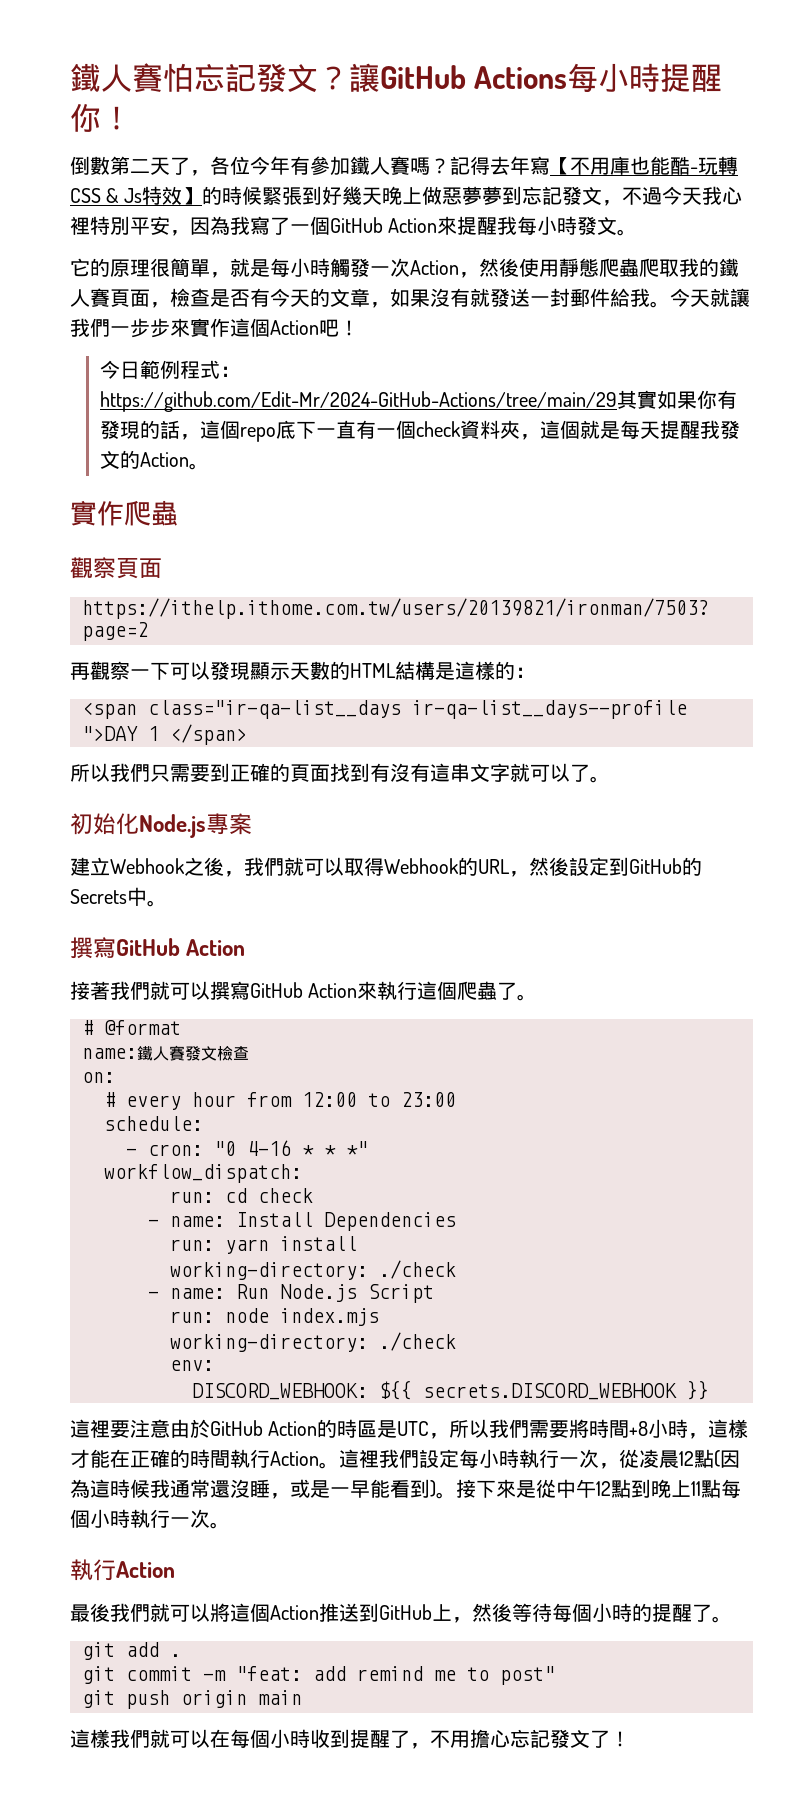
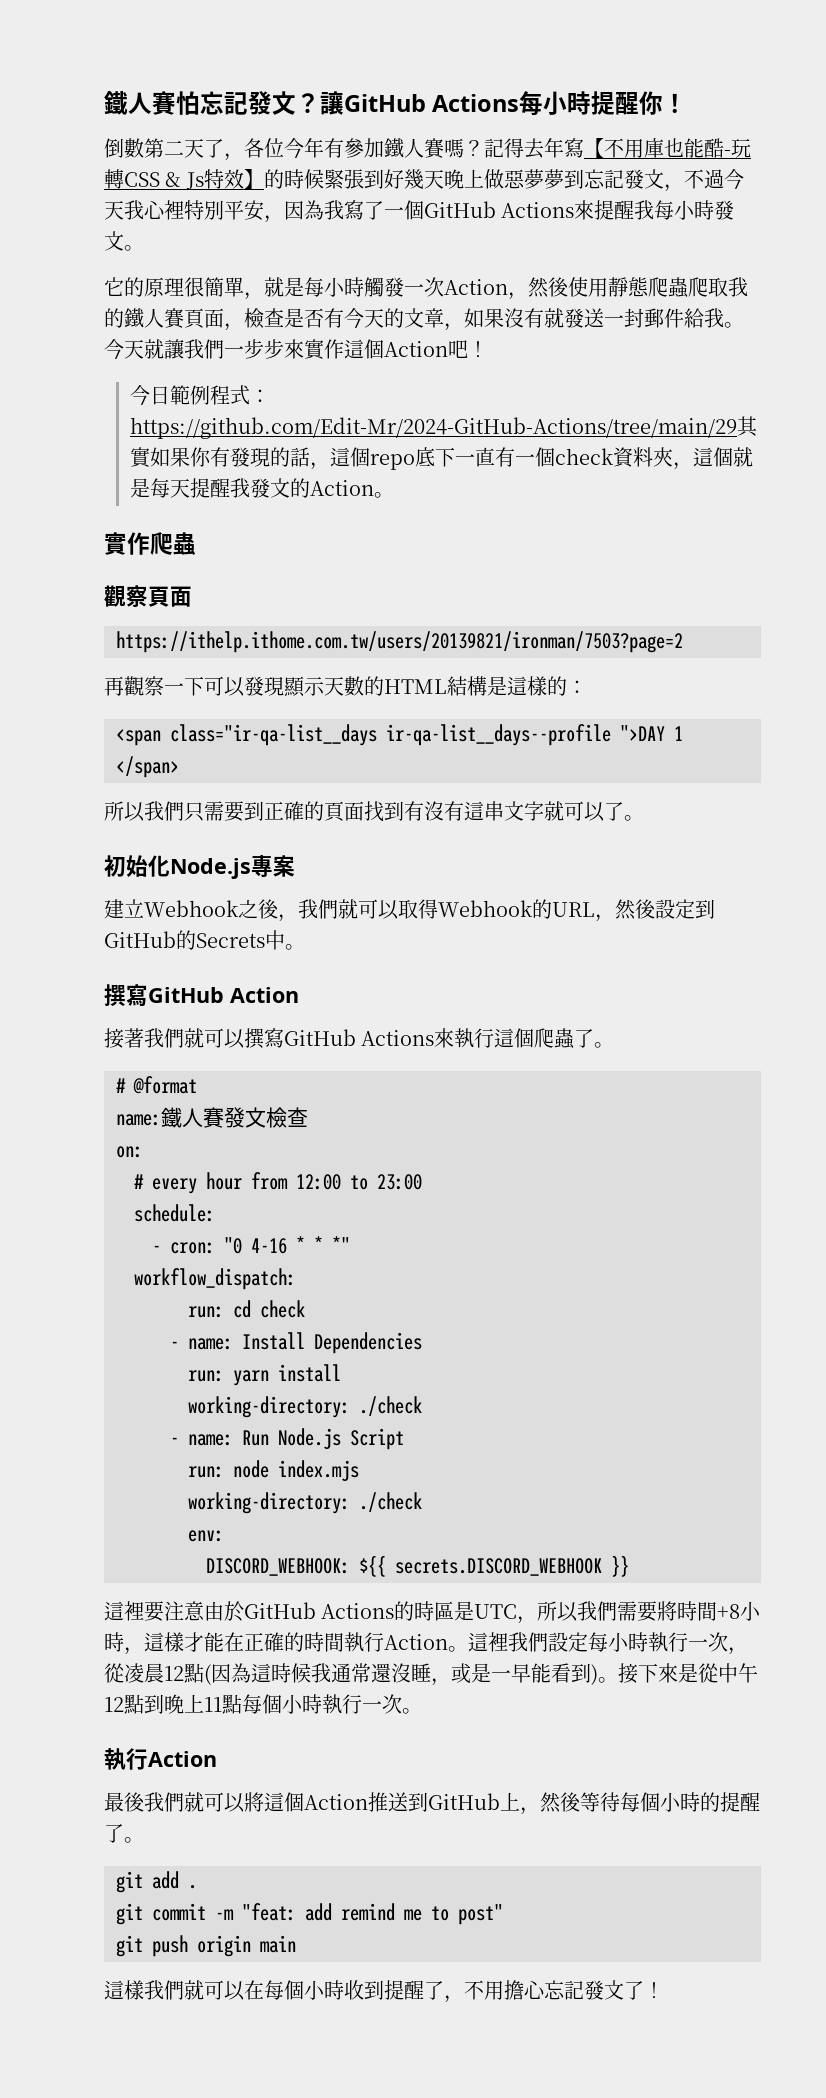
- 記得去年寫【不用庫也能酷-玩轉CSS & Js特效】的時候緊張到好幾天晚上做惡夢夢到忘記發文，不過今天我心裡特別平安，因為我寫了一個GitHub Action來提醒我每小時發文。
+ 記得去年寫【不用庫也能酷-玩轉CSS & Js特效】的時候緊張到好幾天晚上做惡夢夢到忘記發文，不過今天我心裡特別平安，因為我寫了一個GitHub Actions來提醒我每小時發文。
- 接著我們就可以撰寫GitHub Action來執行這個爬蟲了。
+ 接著我們就可以撰寫GitHub Actions來執行這個爬蟲了。
- 這裡要注意由於GitHub Action的時區是UTC，所以我們需要將時間+8小時，這樣才能在正確的時間執行Action。
+ 這裡要注意由於GitHub Actions的時區是UTC，所以我們需要將時間+8小時，這樣才能在正確的時間執行Action。

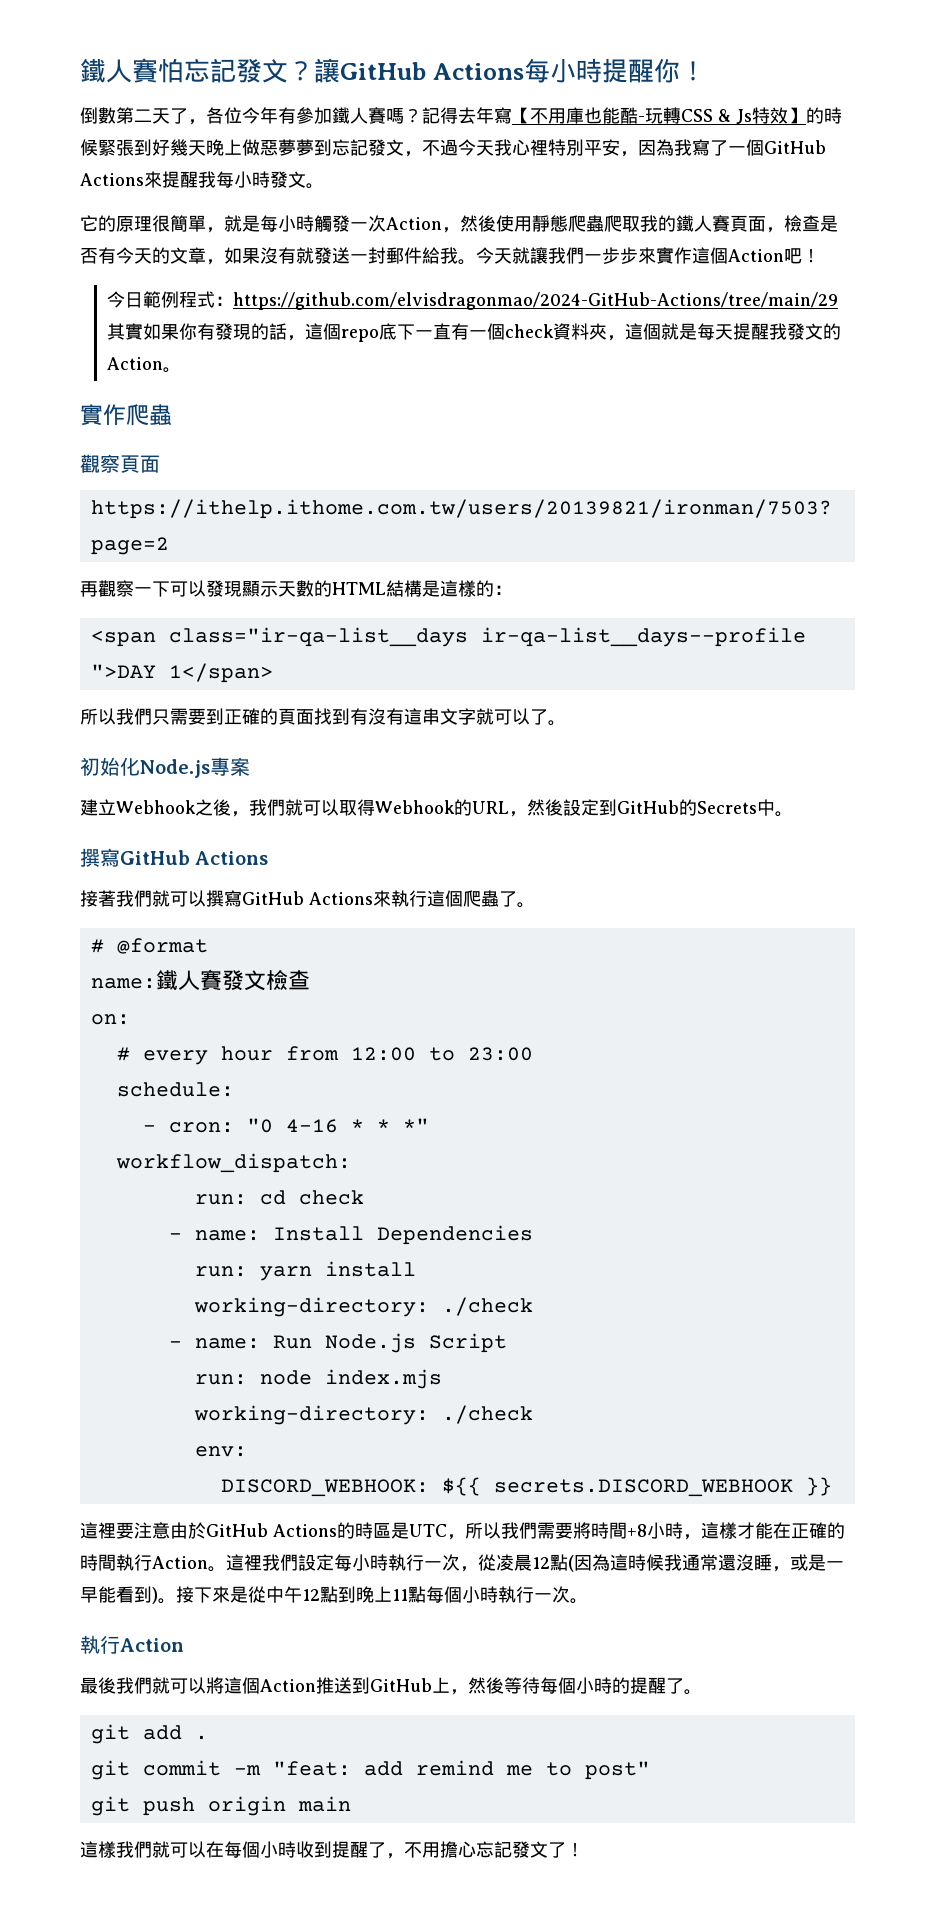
- 今日範例程式：https://github.com/Edit-Mr/2024-GitHub-Actions/tree/main/29其實如果你有發現的話，這個repo底下一直有一個check資料夾，這個就是每天提醒我發文的Action。
+ 今日範例程式：https://github.com/elvisdragonmao/2024-GitHub-Actions/tree/main/29其實如果你有發現的話，這個repo底下一直有一個check資料夾，這個就是每天提醒我發文的Action。
- <span class="ir-qa-list__days ir-qa-list__days--profile ">DAY 1 </span>
+ <span class="ir-qa-list__days ir-qa-list__days--profile ">DAY 1</span>
  建立Webhook之後，我們就可以取得Webhook的URL，然後設定到GitHub的Secrets中。
- 撰寫GitHub Action
+ 撰寫GitHub Actions

